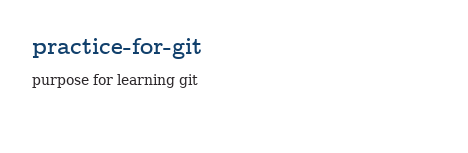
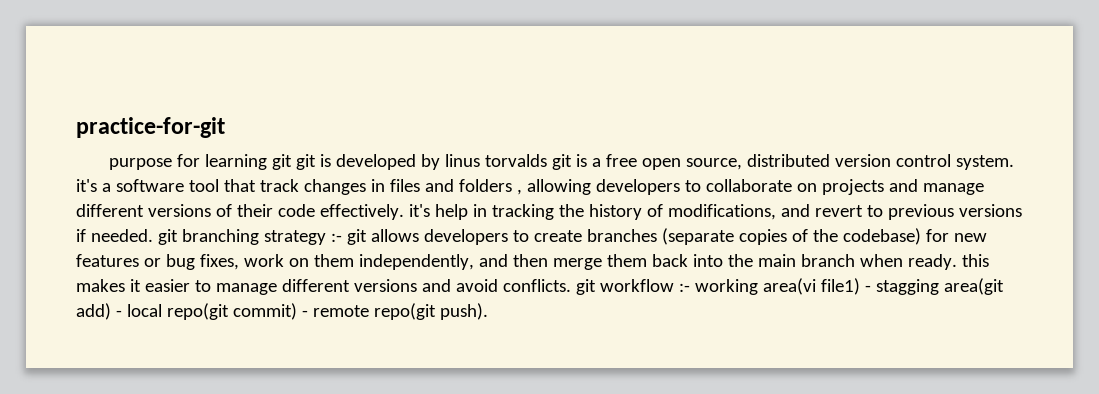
- purpose for learning git
+ purpose for learning git git is developed by linus torvalds git is a free open source, distributed version control system. it's a software tool that track changes in files and folders , allowing developers to collaborate on projects and manage different versions of their code effectively. it's help in tracking the history of modifications, and revert to previous versions if needed. git branching strategy :- git allows developers to create branches (separate copies of the codebase) for new features or bug fixes, work on them independently, and then merge them back into the main branch when ready. this makes it easier to manage different versions and avoid conflicts. git workflow :- working area(vi file1) - stagging area(git add) - local repo(git commit) - remote repo(git push).

